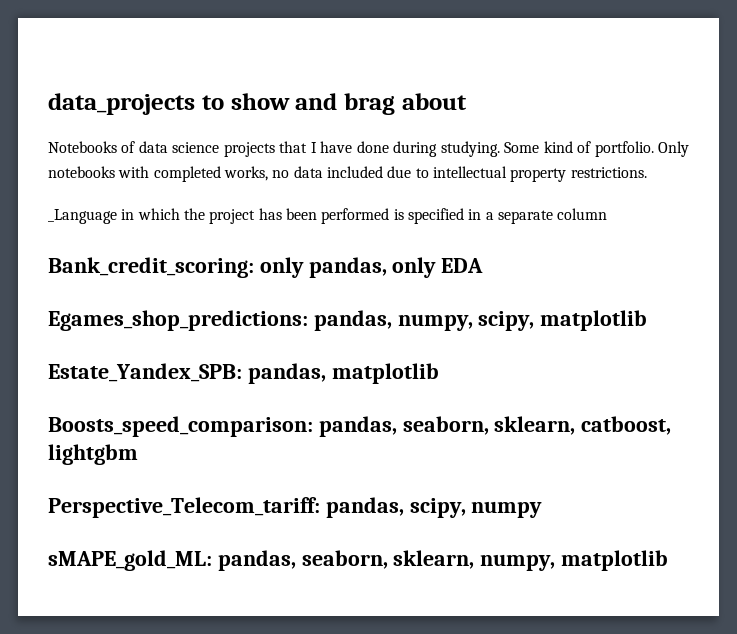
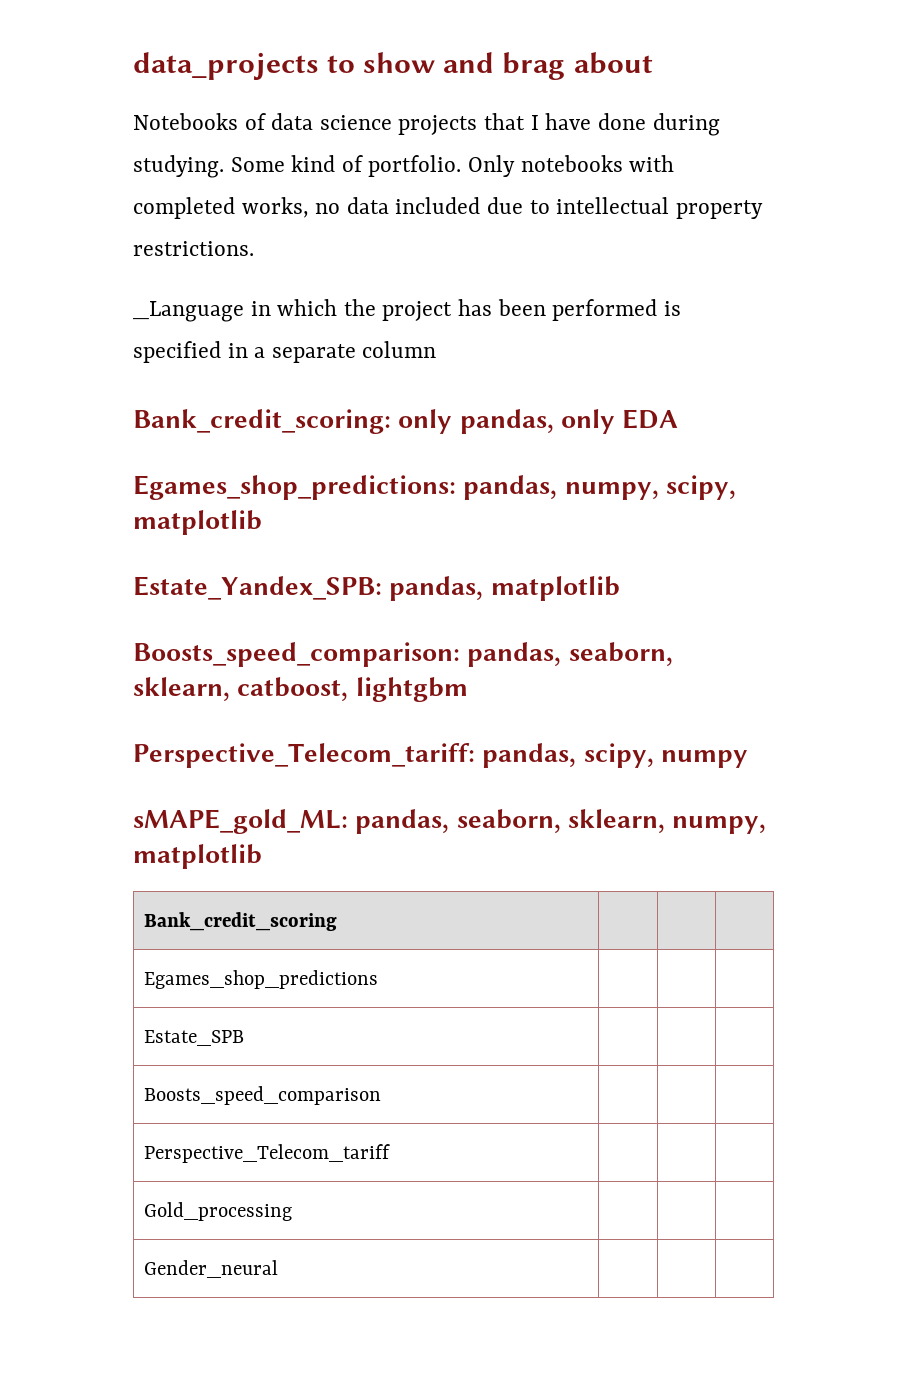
+ Bank_credit_scoring | | |
+ Egames_shop_predictions | | |
+ Estate_SPB | | |
+ Boosts_speed_comparison | | |
+ Perspective_Telecom_tariff | | |
+ Gold_processing | | |
+ Gender_neural | | |

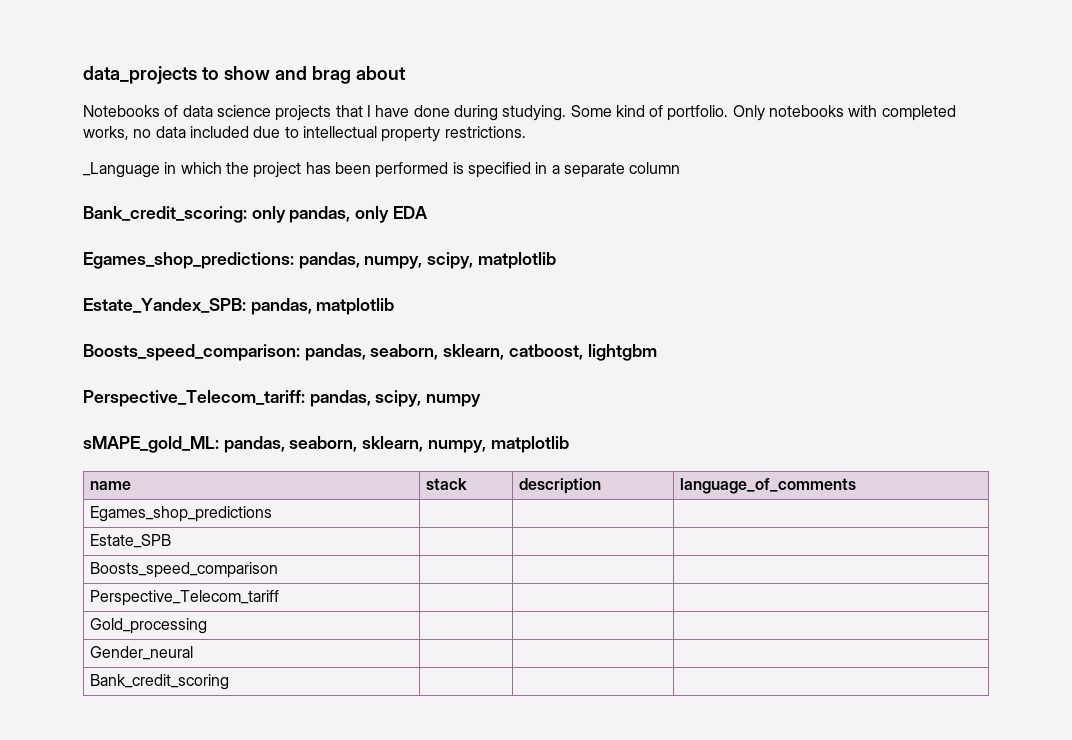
- Bank_credit_scoring | | |
+ name | stack | description | language_of_comments
+ Bank_credit_scoring | | |

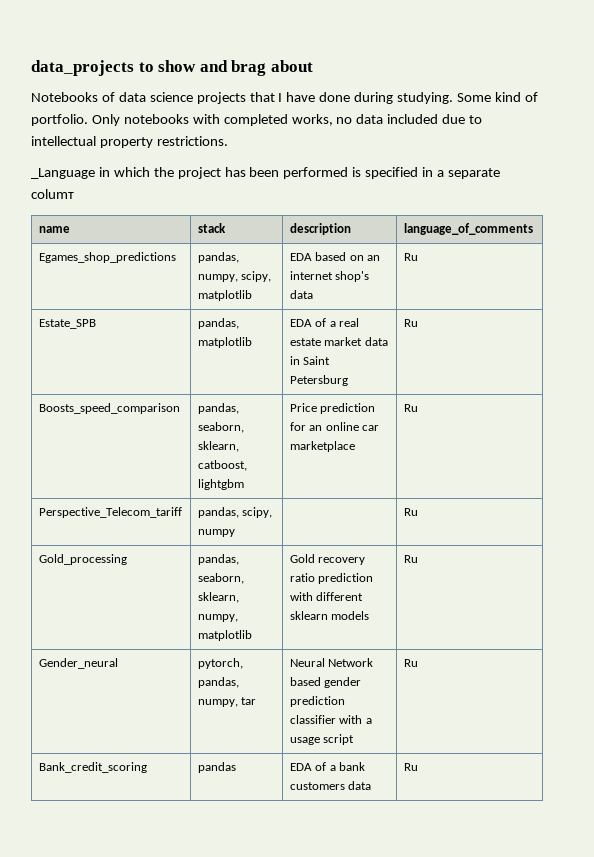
- _Language in which the project has been performed is specified in a separate column
- Bank_credit_scoring: only pandas, only EDA
- Egames_shop_predictions: pandas, numpy, scipy, matplotlib
- Estate_Yandex_SPB: pandas, matplotlib
- Boosts_speed_comparison: pandas, seaborn, sklearn, catboost, lightgbm
- Perspective_Telecom_tariff: pandas, scipy, numpy
- sMAPE_gold_ML: pandas, seaborn, sklearn, numpy, matplotlib
+ _Language in which the project has been performed is specified in a separate columт
- Egames_shop_predictions | | |
- Estate_SPB | | |
- Boosts_speed_comparison | | |
- Perspective_Telecom_tariff | | |
- Gold_processing | | |
- Gender_neural | | |
- Bank_credit_scoring | | |
+ Egames_shop_predictions | pandas, numpy, scipy, matplotlib | EDA based on an internet shop's data | Ru
+ Estate_SPB | pandas, matplotlib | EDA of a real estate market data in Saint Petersburg | Ru
+ Boosts_speed_comparison | pandas, seaborn, sklearn, catboost, lightgbm | Price prediction for an online car marketplace | Ru
+ Perspective_Telecom_tariff | pandas, scipy, numpy | | Ru
+ Gold_processing | pandas, seaborn, sklearn, numpy, matplotlib | Gold recovery ratio prediction with different sklearn models | Ru
+ Gender_neural | pytorch, pandas, numpy, tar | Neural Network based gender prediction classifier with a usage script | Ru
+ Bank_credit_scoring | pandas | EDA of a bank customers data | Ru

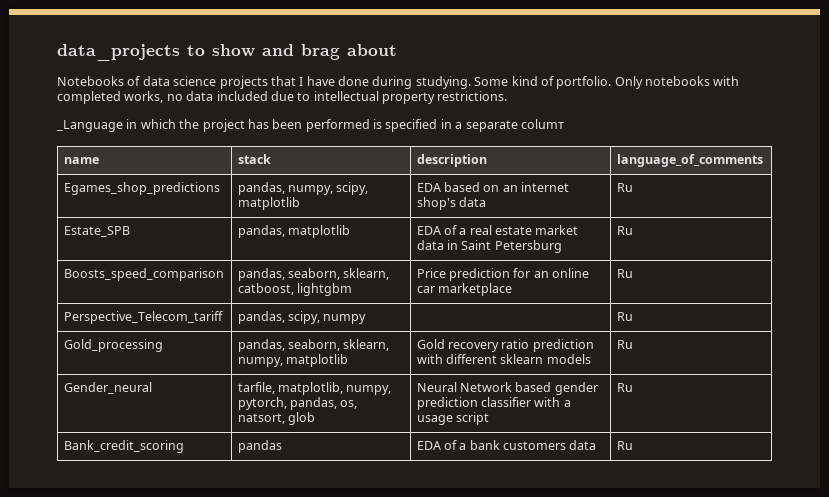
- Gender_neural | pytorch, pandas, numpy, tar | Neural Network based gender prediction classifier with a usage script | Ru
+ Gender_neural | tarfile, matplotlib, numpy, pytorch, pandas, os, natsort, glob | Neural Network based gender prediction classifier with a usage script | Ru

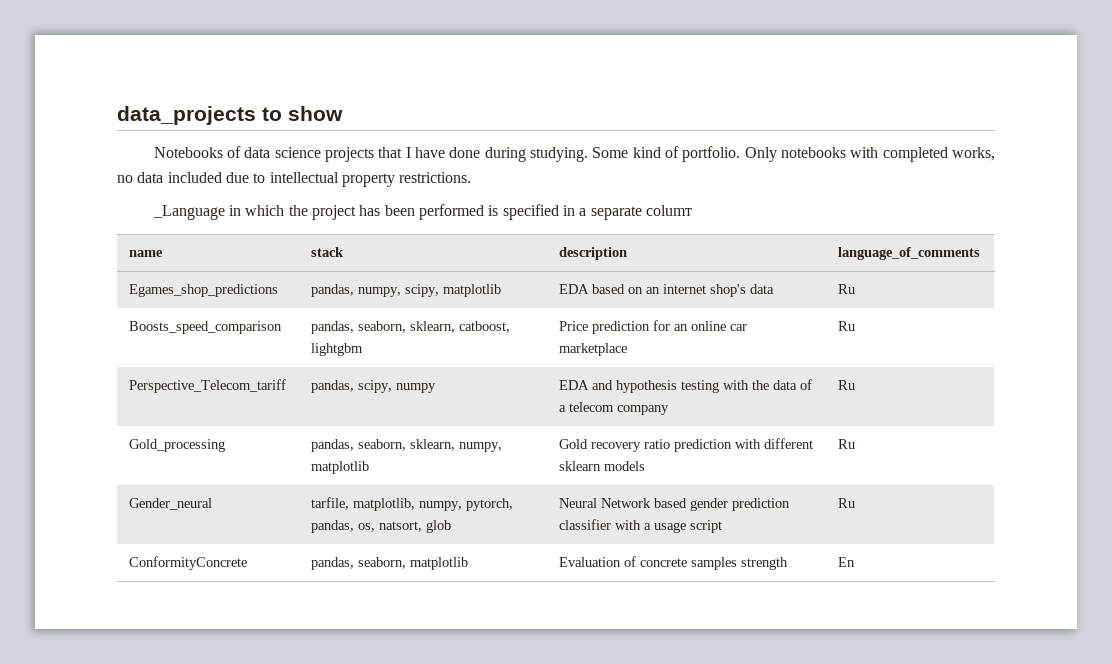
- data_projects to show and brag about
+ data_projects to show
- Estate_SPB | pandas, matplotlib | EDA of a real estate market data in Saint Petersburg | Ru
- Perspective_Telecom_tariff | pandas, scipy, numpy | | Ru
+ Perspective_Telecom_tariff | pandas, scipy, numpy | EDA and hypothesis testing with the data of a telecom company | Ru
- Bank_credit_scoring | pandas | EDA of a bank customers data | Ru
+ ConformityConcrete | pandas, seaborn, matplotlib | Evaluation of concrete samples strength | En

